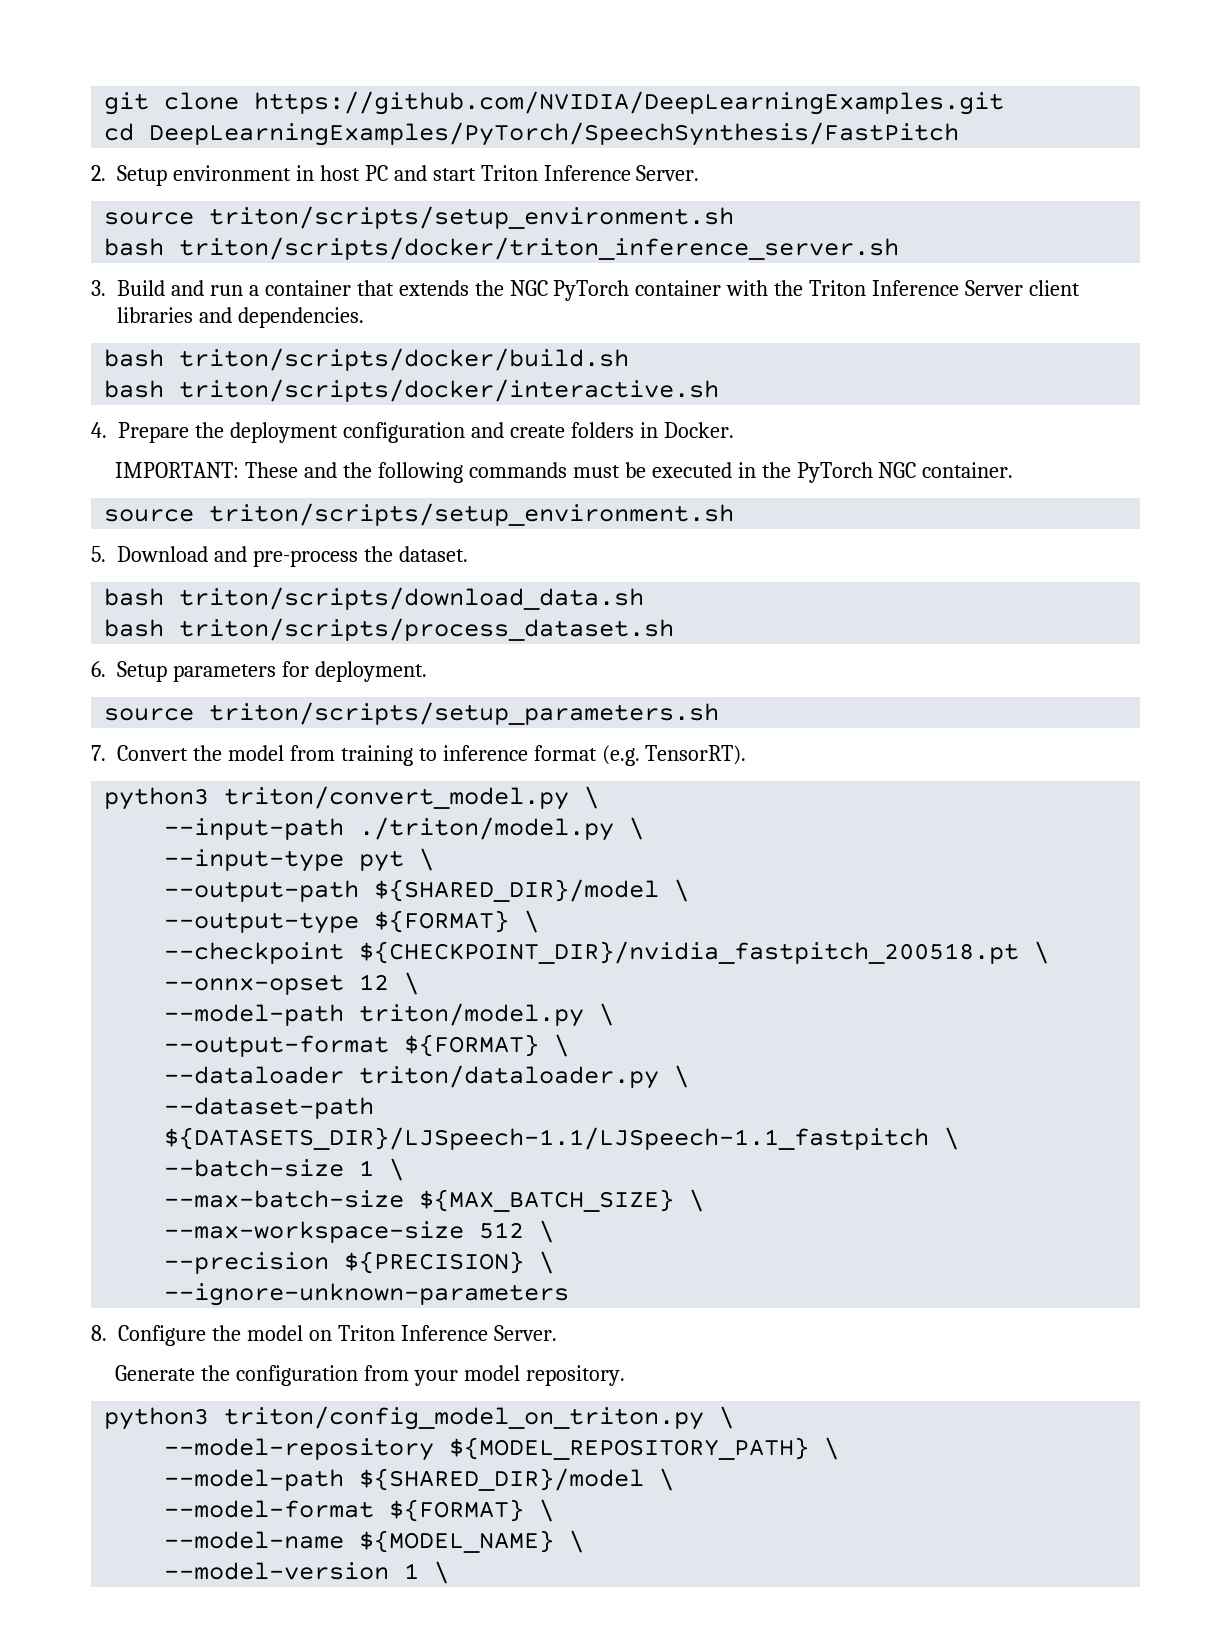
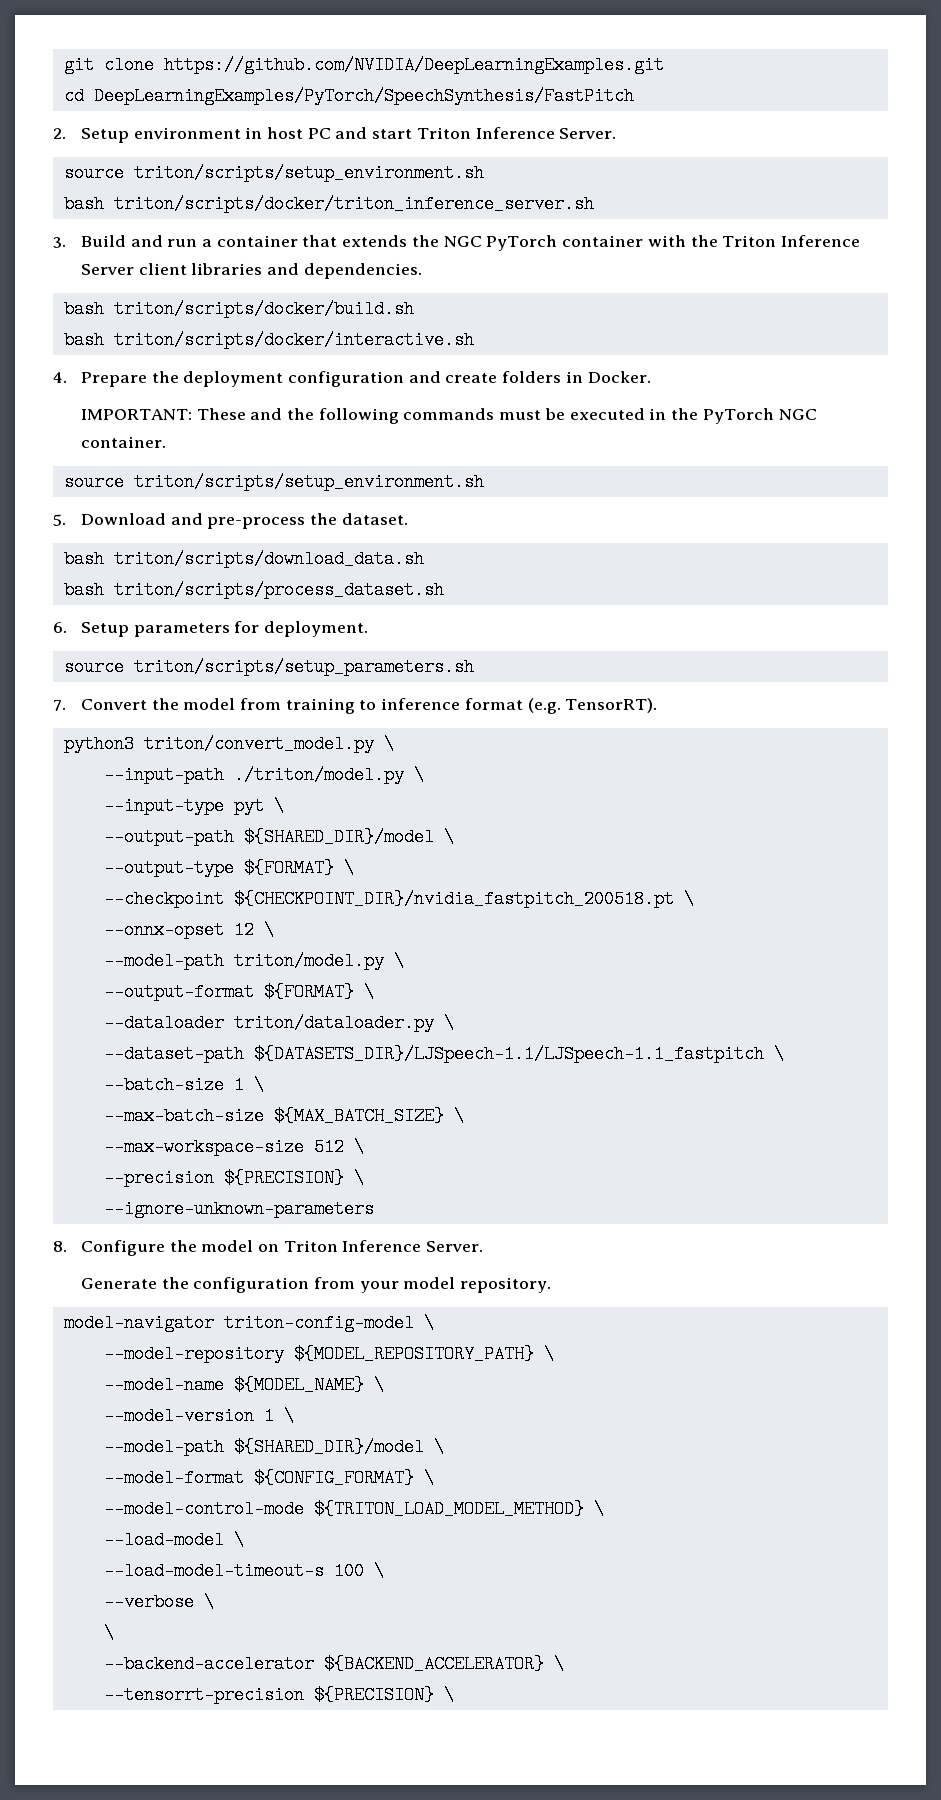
- python3 triton/config_model_on_triton.py \
+ model-navigator triton-config-model \
- --model-path ${SHARED_DIR}/model \
- --model-format ${FORMAT} \
+ --model-path ${SHARED_DIR}/model \
+ --model-format ${CONFIG_FORMAT} \
+ --model-control-mode ${TRITON_LOAD_MODEL_METHOD} \
+ --load-model \
+ --load-model-timeout-s 100 \
+ --verbose \
+ \
+ --backend-accelerator ${BACKEND_ACCELERATOR} \
+ --tensorrt-precision ${PRECISION} \

